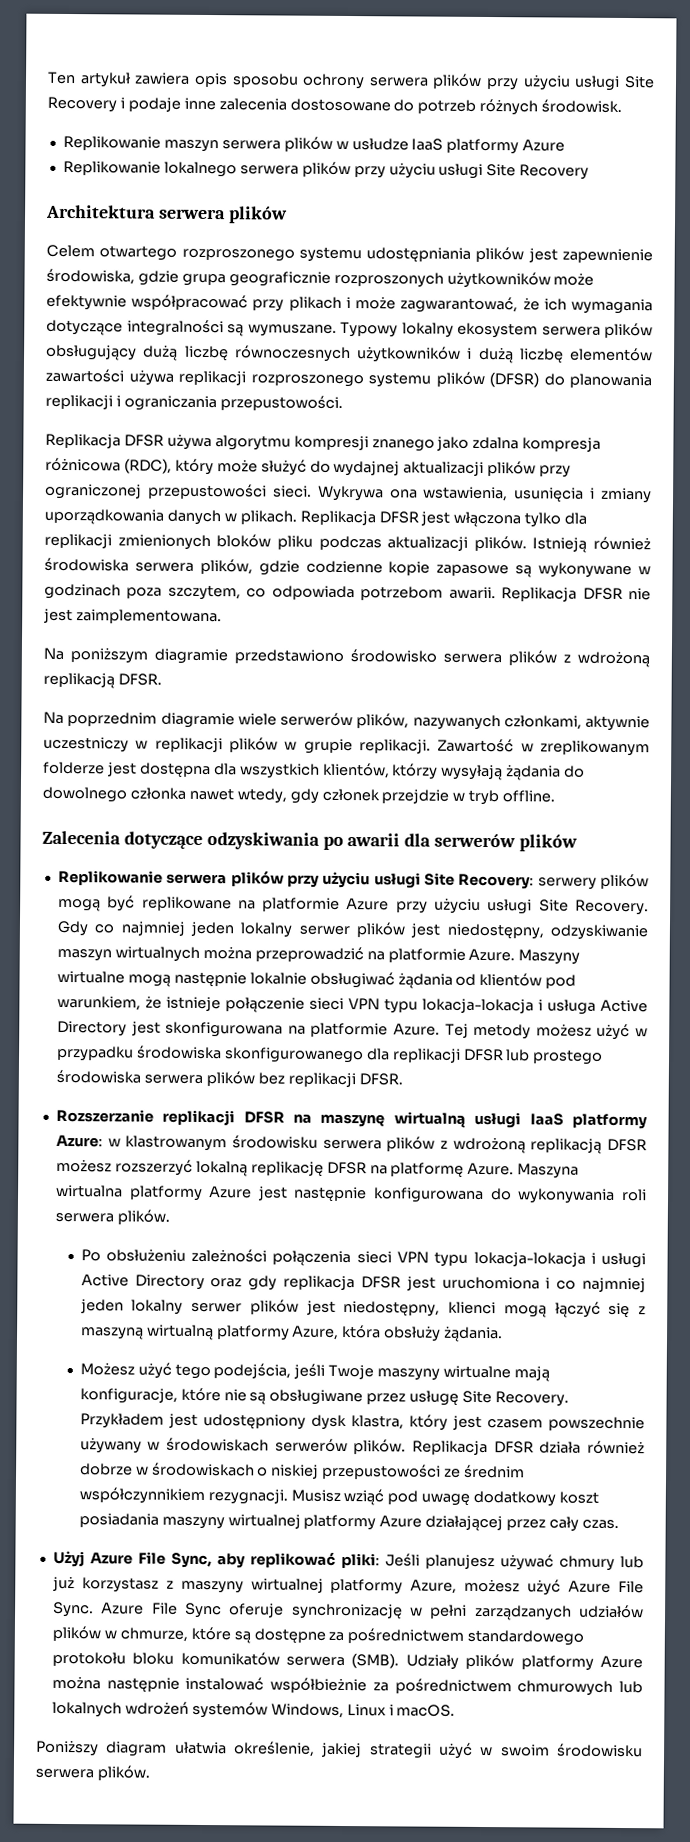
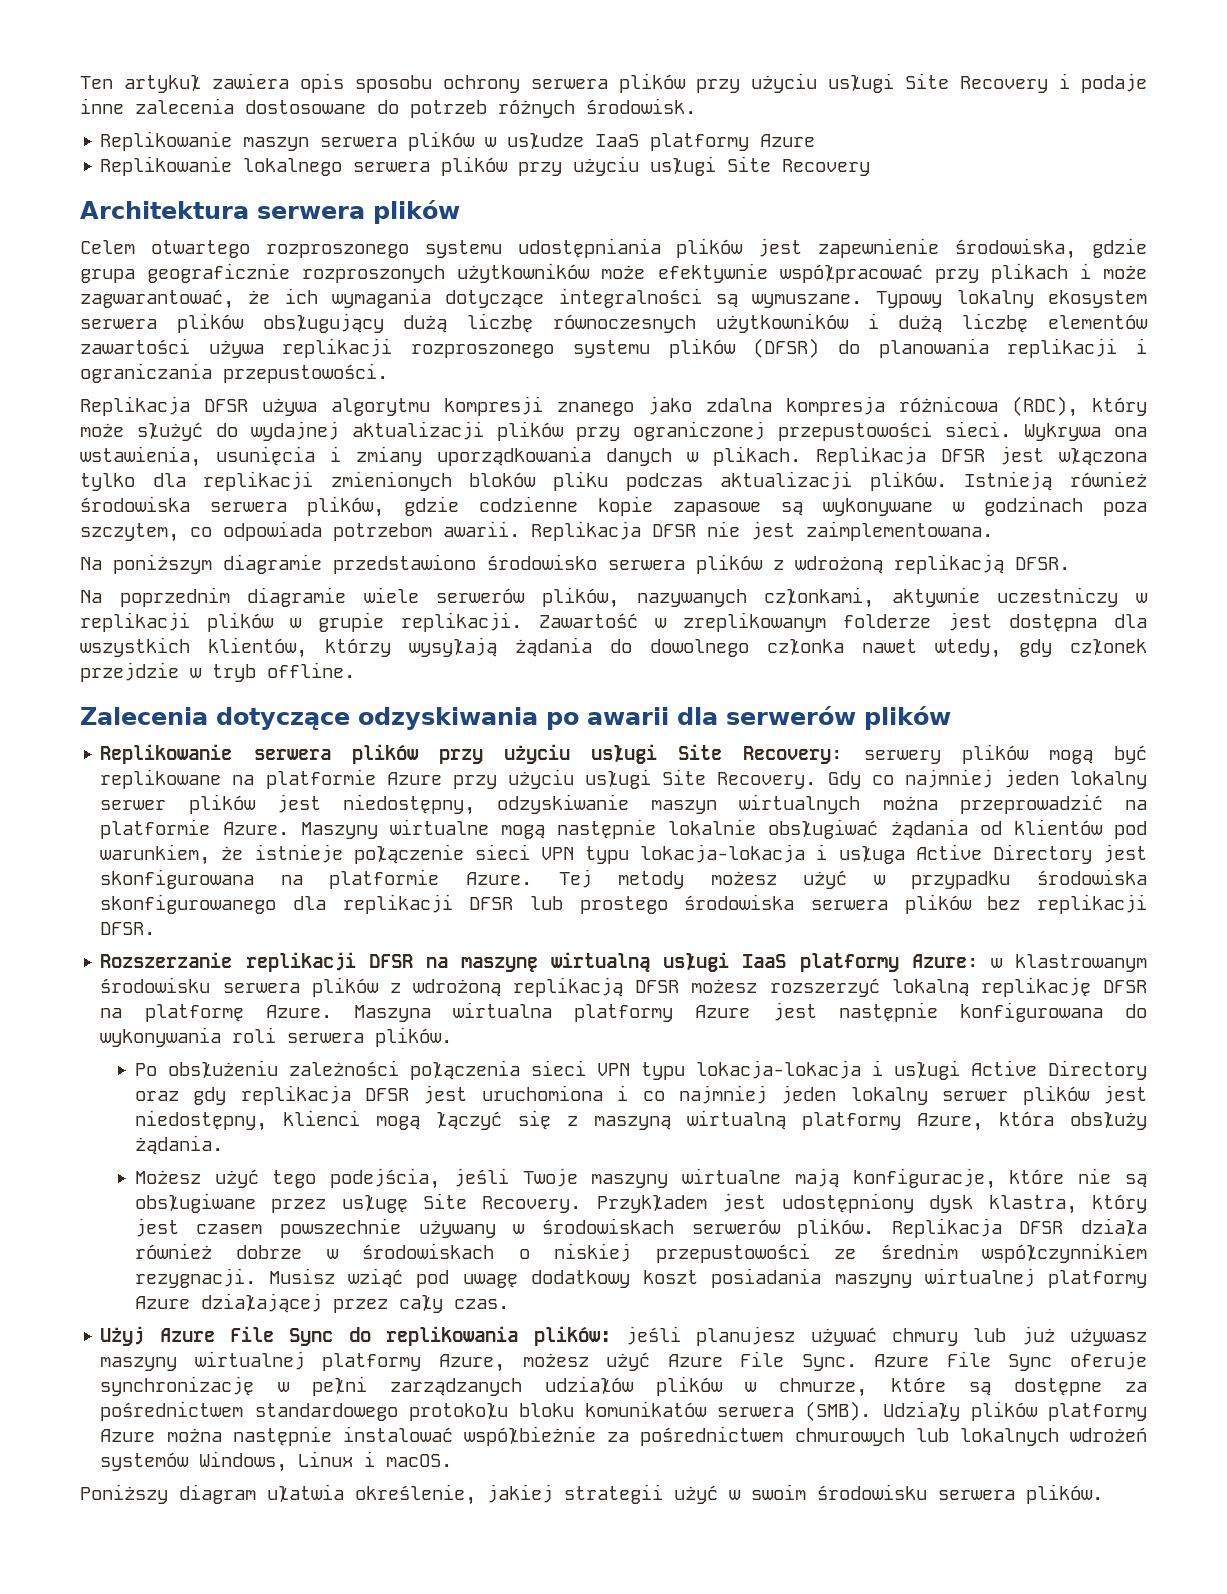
- Użyj Azure File Sync, aby replikować pliki: Jeśli planujesz używać chmury lub już korzystasz z maszyny wirtualnej platformy Azure, możesz użyć Azure File Sync.
+ Użyj Azure File Sync do replikowania plików: jeśli planujesz używać chmury lub już używasz maszyny wirtualnej platformy Azure, możesz użyć Azure File Sync.

